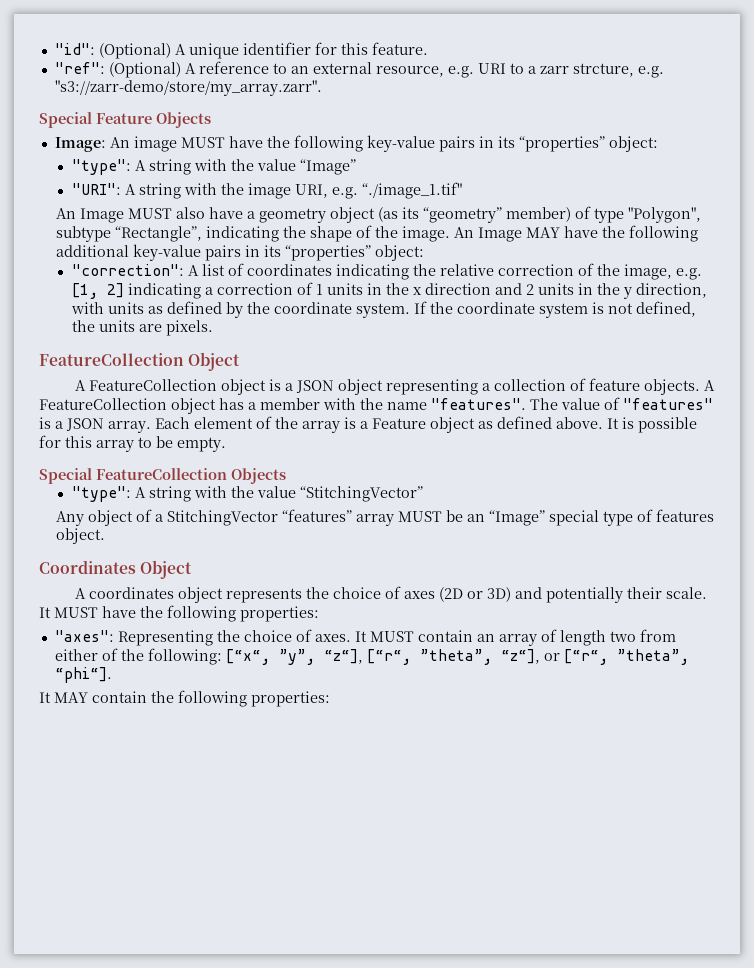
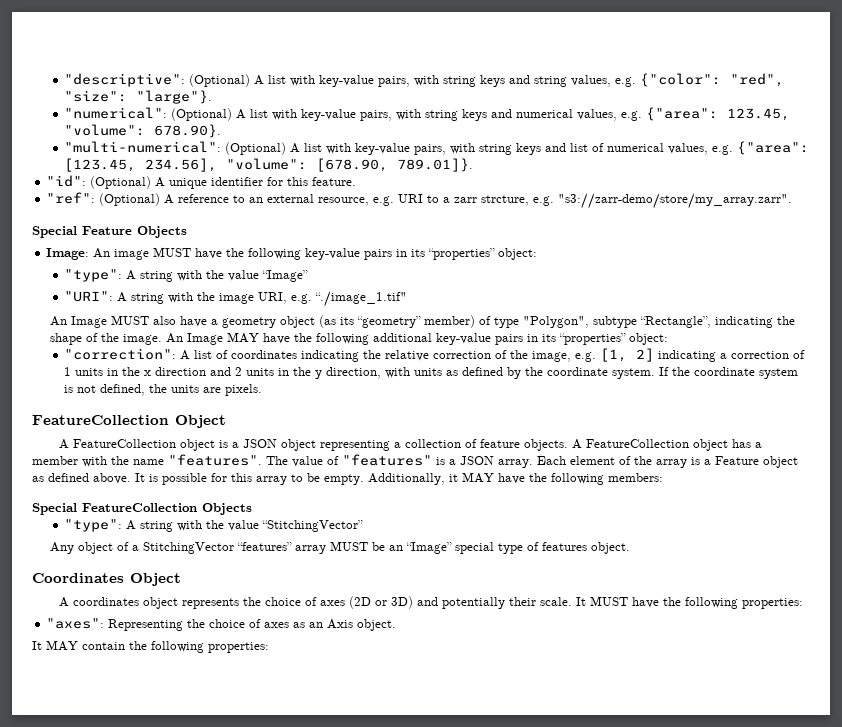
+ "descriptive": (Optional) A list with key-value pairs, with string keys and string values, e.g. {"color": "red", "size": "large"}.
+ "numerical": (Optional) A list with key-value pairs, with string keys and numerical values, e.g. {"area": 123.45, "volume": 678.90}.
+ "multi-numerical": (Optional) A list with key-value pairs, with string keys and list of numerical values, e.g. {"area": [123.45, 234.56], "volume": [678.90, 789.01]}.
+ Additionally, it MAY have the following members:
- "axes": Representing the choice of axes. It MUST contain an array of length two from either of the following: [“x“, ”y”, “z“], [“r“, ”theta”, “z“], or [“r“, ”theta”, “phi“].
+ "axes": Representing the choice of axes as an Axis object.

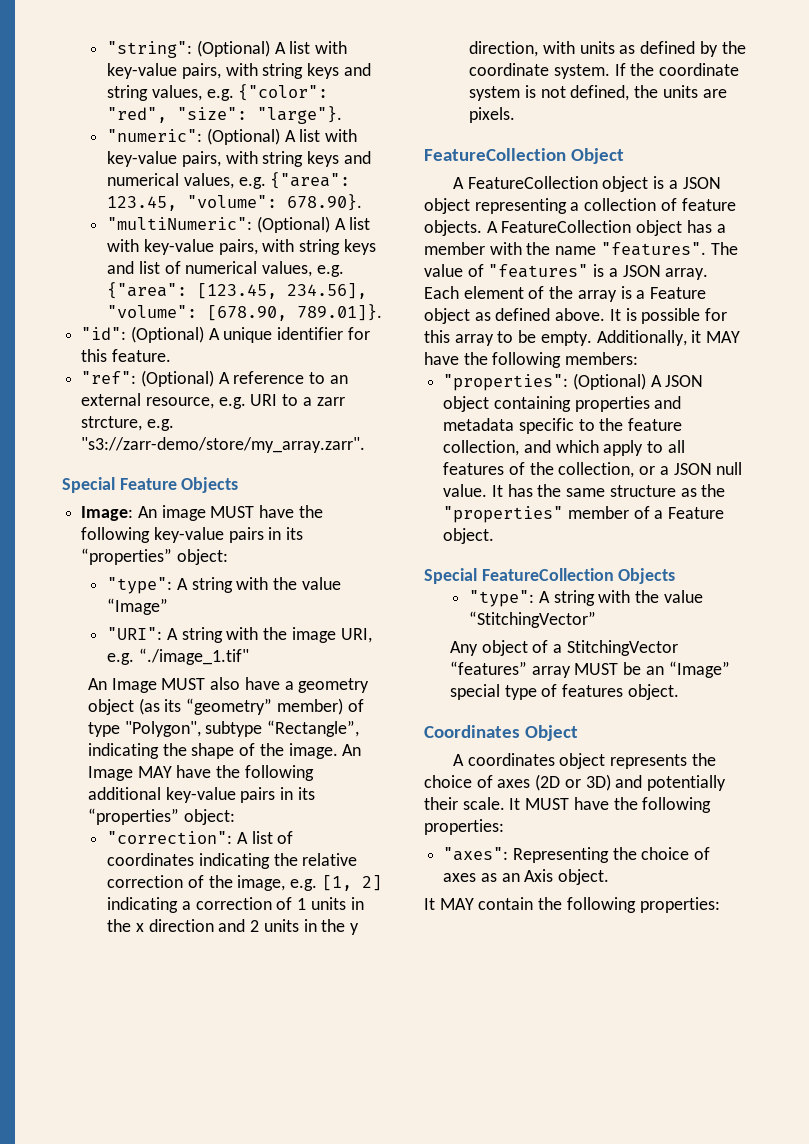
- "descriptive": (Optional) A list with key-value pairs, with string keys and string values, e.g. {"color": "red", "size": "large"}.
+ "string": (Optional) A list with key-value pairs, with string keys and string values, e.g. {"color": "red", "size": "large"}.
- "numerical": (Optional) A list with key-value pairs, with string keys and numerical values, e.g. {"area": 123.45, "volume": 678.90}.
+ "numeric": (Optional) A list with key-value pairs, with string keys and numerical values, e.g. {"area": 123.45, "volume": 678.90}.
- "multi-numerical": (Optional) A list with key-value pairs, with string keys and list of numerical values, e.g. {"area": [123.45, 234.56], "volume": [678.90, 789.01]}.
+ "multiNumeric": (Optional) A list with key-value pairs, with string keys and list of numerical values, e.g. {"area": [123.45, 234.56], "volume": [678.90, 789.01]}.
+ "properties": (Optional) A JSON object containing properties and metadata specific to the feature collection, and which apply to all features of the collection, or a JSON null value. It has the same structure as the "properties" member of a Feature object.

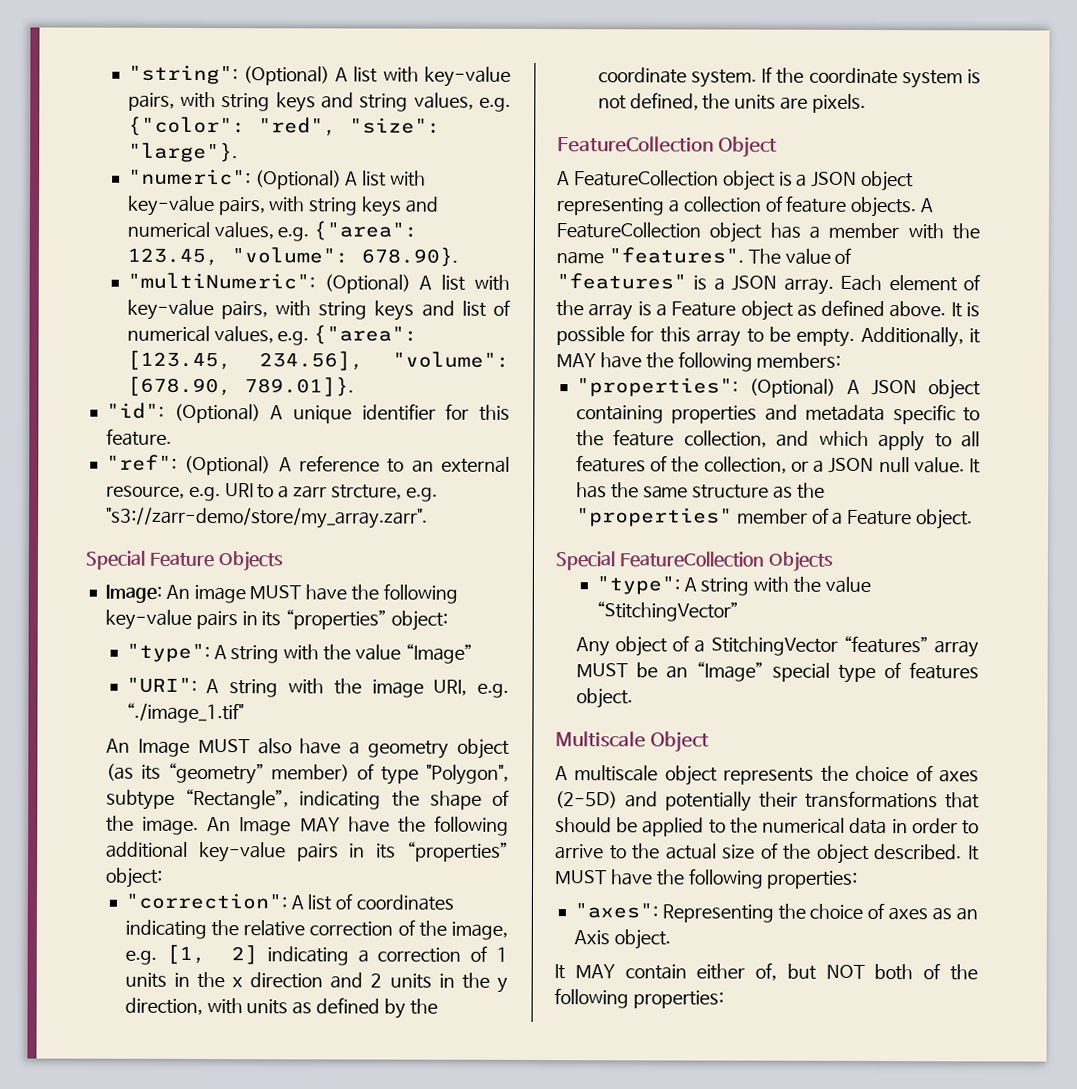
- Coordinates Object
- A coordinates object represents the choice of axes (2D or 3D) and potentially their scale.
+ Multiscale Object
+ A multiscale object represents the choice of axes (2-5D) and potentially their transformations that should be applied to the numerical data in order to arrive to the actual size of the object described.
- It MAY contain the following properties:
+ It MAY contain either of, but NOT both of the following properties:

